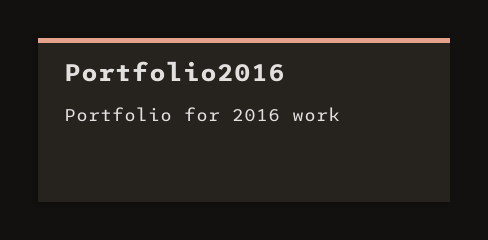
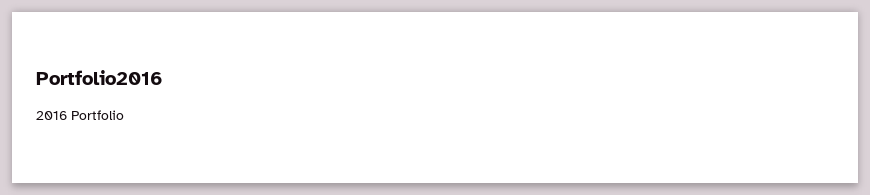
- Portfolio for 2016 work
+ 2016 Portfolio

